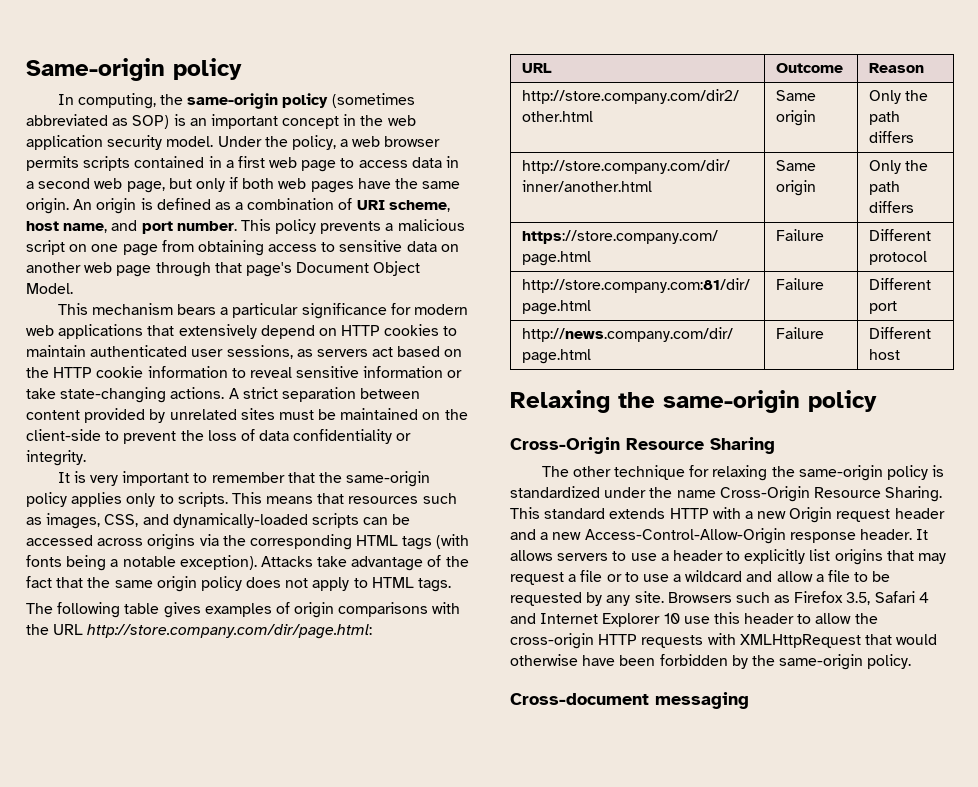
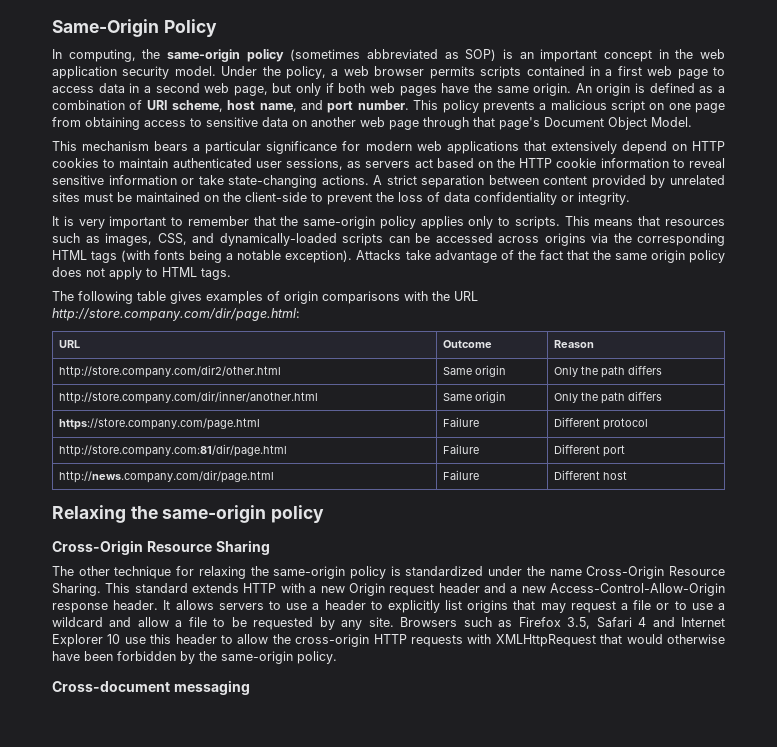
- Same-origin policy
+ Same-Origin Policy

